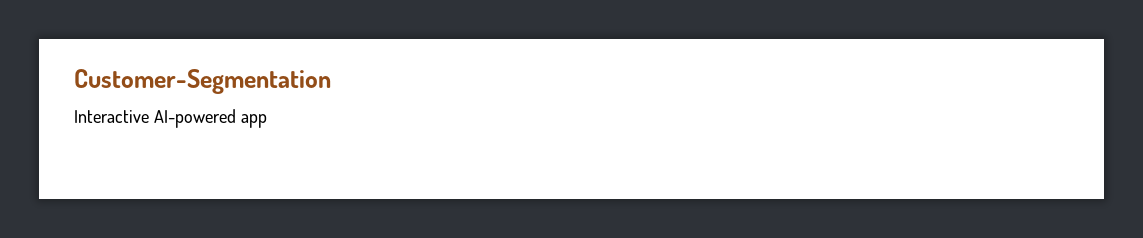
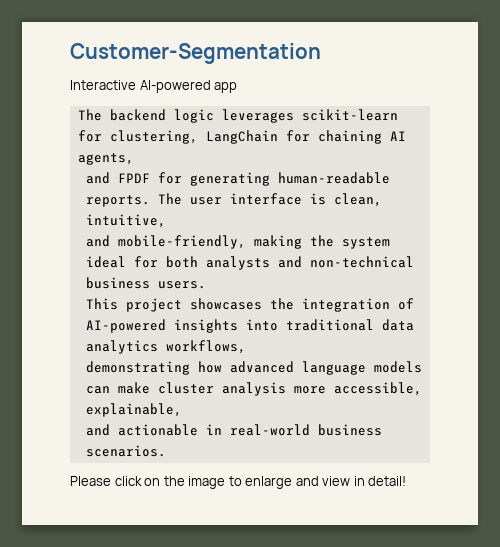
+ The backend logic leverages scikit-learn for clustering, LangChain for chaining AI agents,
+ and FPDF for generating human-readable reports. The user interface is clean, intuitive,
+ and mobile-friendly, making the system ideal for both analysts and non-technical business users.
+ This project showcases the integration of AI-powered insights into traditional data analytics workflows,
+ demonstrating how advanced language models can make cluster analysis more accessible, explainable,
+ and actionable in real-world business scenarios.
+ Please click on the image to enlarge and view in detail!

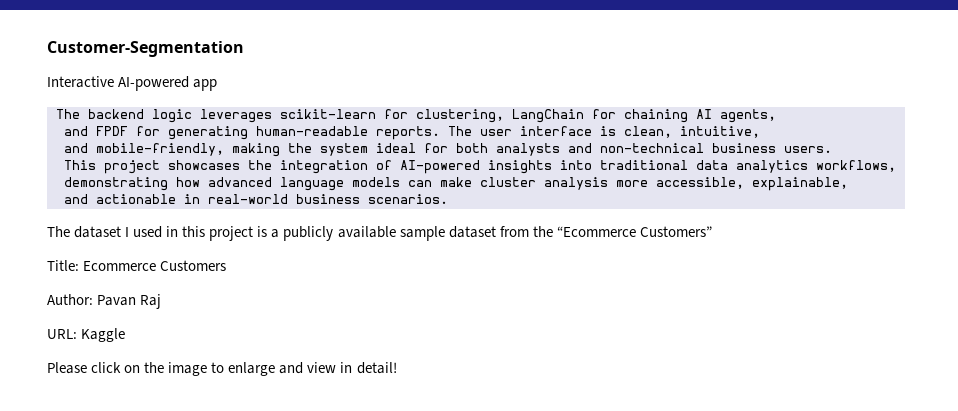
+ The dataset I used in this project is a publicly available sample dataset from the “Ecommerce Customers”
+ Title: Ecommerce Customers
+ Author: Pavan Raj
+ URL: Kaggle

